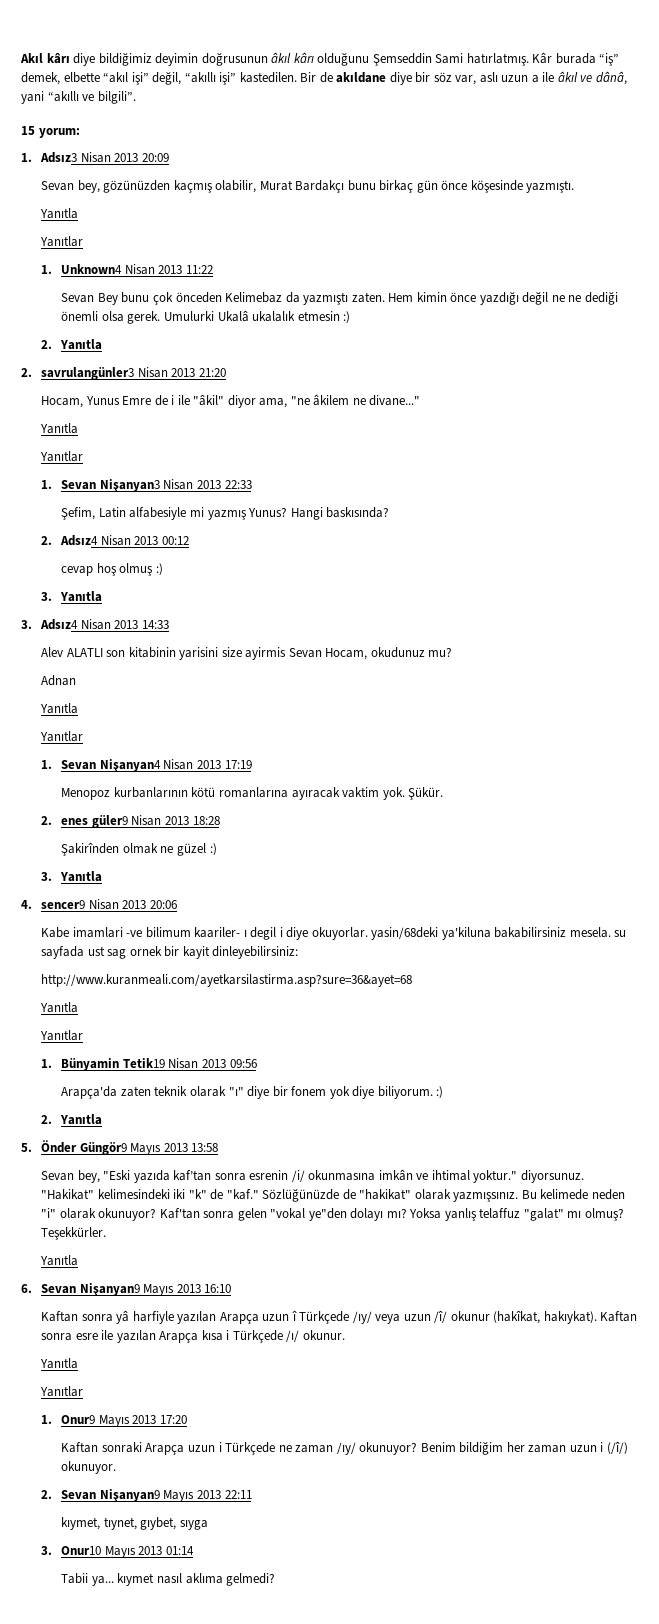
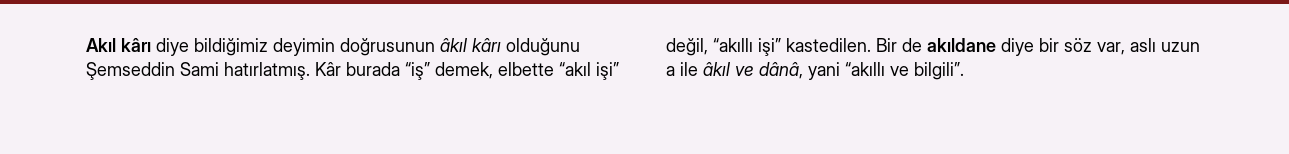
- 15 yorum:
- 1. Adsız3 Nisan 2013 20:09
- Sevan bey, gözünüzden kaçmış olabilir, Murat Bardakçı bunu birkaç gün önce köşesinde yazmıştı.
- Yanıtla
- Yanıtlar
- 1. Unknown4 Nisan 2013 11:22
- Sevan Bey bunu çok önceden Kelimebaz da yazmıştı zaten. Hem kimin önce yazdığı değil ne ne dediği önemli olsa gerek. Umulurki Ukalâ ukalalık etmesin :)
- 2. Yanıtla
- 2. savrulangünler3 Nisan 2013 21:20
- Hocam, Yunus Emre de i ile "âkil" diyor ama, "ne âkilem ne divane..."
- Yanıtla
- Yanıtlar
- 1. Sevan Nişanyan3 Nisan 2013 22:33
- Şefim, Latin alfabesiyle mi yazmış Yunus? Hangi baskısında?
- 2. Adsız4 Nisan 2013 00:12
- cevap hoş olmuş :)
- 3. Yanıtla
- 3. Adsız4 Nisan 2013 14:33
- Alev ALATLI son kitabinin yarisini size ayirmis Sevan Hocam, okudunuz mu?
- Adnan
- Yanıtla
- Yanıtlar
- 1. Sevan Nişanyan4 Nisan 2013 17:19
- Menopoz kurbanlarının kötü romanlarına ayıracak vaktim yok. Şükür.
- 2. enes güler9 Nisan 2013 18:28
- Şakirînden olmak ne güzel :)
- 3. Yanıtla
- 4. sencer9 Nisan 2013 20:06
- Kabe imamlari -ve bilimum kaariler- ı degil i diye okuyorlar. yasin/68deki ya'kiluna bakabilirsiniz mesela. su sayfada ust sag ornek bir kayit dinleyebilirsiniz:
- http://www.kuranmeali.com/ayetkarsilastirma.asp?sure=36&ayet=68
- Yanıtla
- Yanıtlar
- 1. Bünyamin Tetik19 Nisan 2013 09:56
- Arapça'da zaten teknik olarak "ı" diye bir fonem yok diye biliyorum. :)
- 2. Yanıtla
- 5. Önder Güngör9 Mayıs 2013 13:58
- Sevan bey, "Eski yazıda kaf’tan sonra esrenin /i/ okunmasına imkân ve ihtimal yoktur." diyorsunuz. "Hakikat" kelimesindeki iki "k" de "kaf." Sözlüğünüzde de "hakikat" olarak yazmışsınız. Bu kelimede neden "i" olarak okunuyor? Kaf'tan sonra gelen "vokal ye"den dolayı mı? Yoksa yanlış telaffuz "galat" mı olmuş? Teşekkürler.
- Yanıtla
- 6. Sevan Nişanyan9 Mayıs 2013 16:10
- Kaftan sonra yâ harfiyle yazılan Arapça uzun î Türkçede /ıy/ veya uzun /î/ okunur (hakîkat, hakıykat). Kaftan sonra esre ile yazılan Arapça kısa i Türkçede /ı/ okunur.
- Yanıtla
- Yanıtlar
- 1. Onur9 Mayıs 2013 17:20
- Kaftan sonraki Arapça uzun i Türkçede ne zaman /ıy/ okunuyor? Benim bildiğim her zaman uzun i (/î/) okunuyor.
- 2. Sevan Nişanyan9 Mayıs 2013 22:11
- kıymet, tıynet, gıybet, sıyga
- 3. Onur10 Mayıs 2013 01:14
- Tabii ya... kıymet nasıl aklıma gelmedi?

